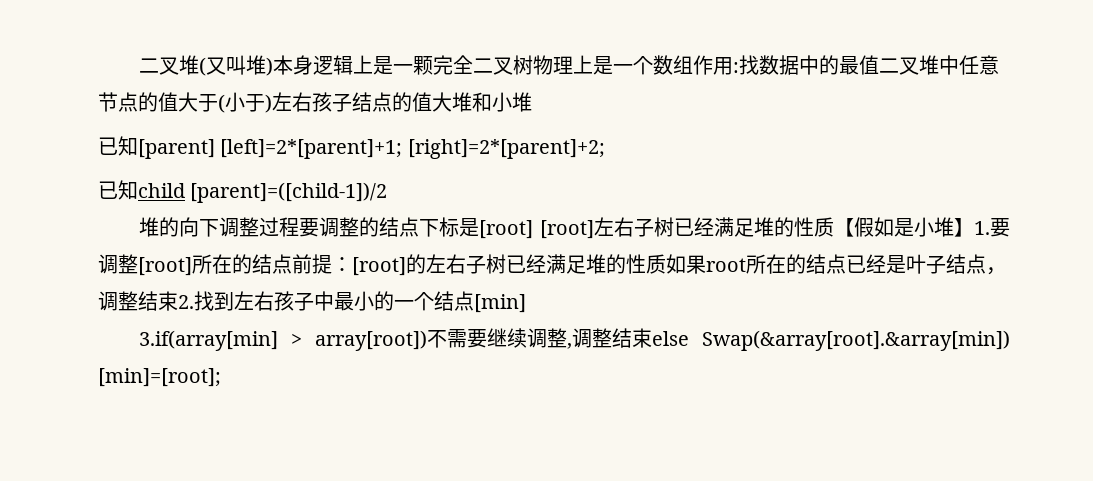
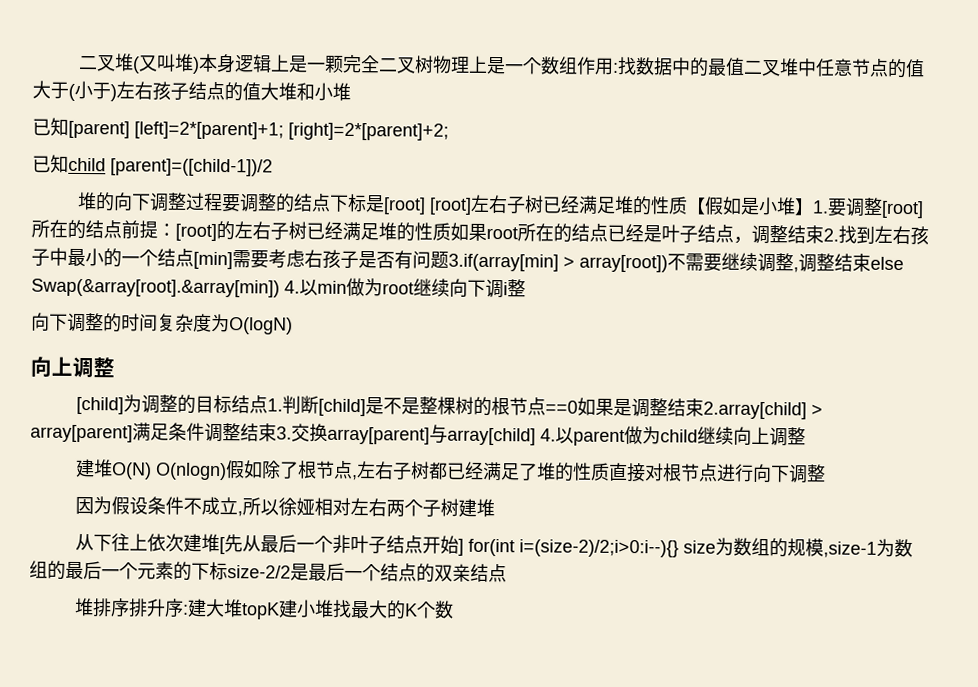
- [root]的左右子树已经满足堆的性质如果root所在的结点已经是叶子结点，调整结束2.找到左右孩子中最小的一个结点[min]
- 3.if(array[min] > array[root])不需要继续调整,调整结束else Swap(&array[root].&array[min]) [min]=[root];
+ [root]的左右子树已经满足堆的性质如果root所在的结点已经是叶子结点，调整结束2.找到左右孩子中最小的一个结点[min]需要考虑右孩子是否有问题3.if(array[min] > array[root])不需要继续调整,调整结束else Swap(&array[root].&array[min]) 4.以min做为root继续向下调i整
+ 向下调整的时间复杂度为O(logN)
+ 向上调整
+ [child]为调整的目标结点1.判断[child]是不是整棵树的根节点==0如果是调整结束2.array[child] > array[parent]满足条件调整结束3.交换array[parent]与array[child] 4.以parent做为child继续向上调整
+ 建堆O(N) O(nlogn)假如除了根节点,左右子树都已经满足了堆的性质直接对根节点进行向下调整
+ 因为假设条件不成立,所以徐娅相对左右两个子树建堆
+ 从下往上依次建堆[先从最后一个非叶子结点开始] for(int i=(size-2)/2;i>0:i--){} size为数组的规模,size-1为数组的最后一个元素的下标size-2/2是最后一个结点的双亲结点
+ 堆排序排升序:建大堆topK建小堆找最大的K个数

